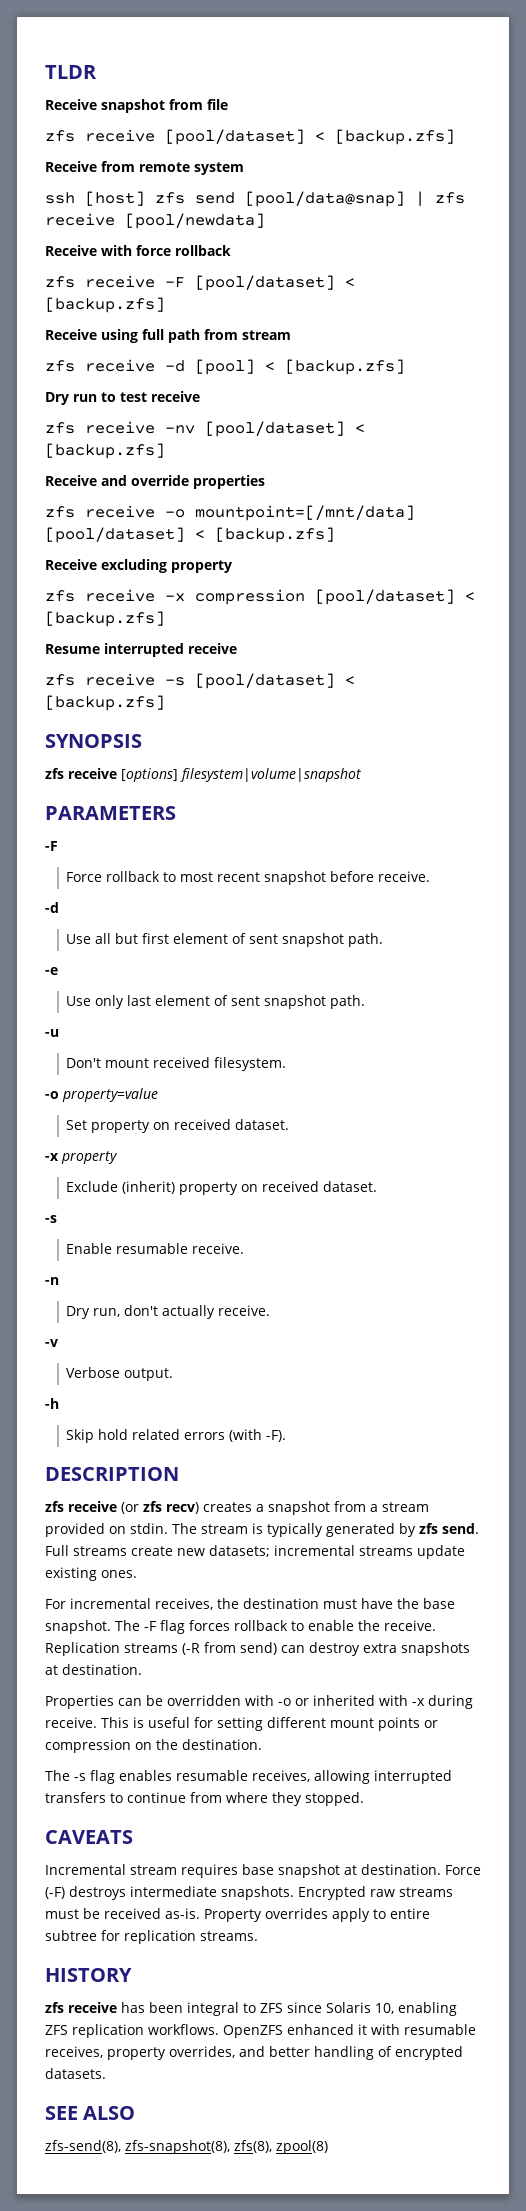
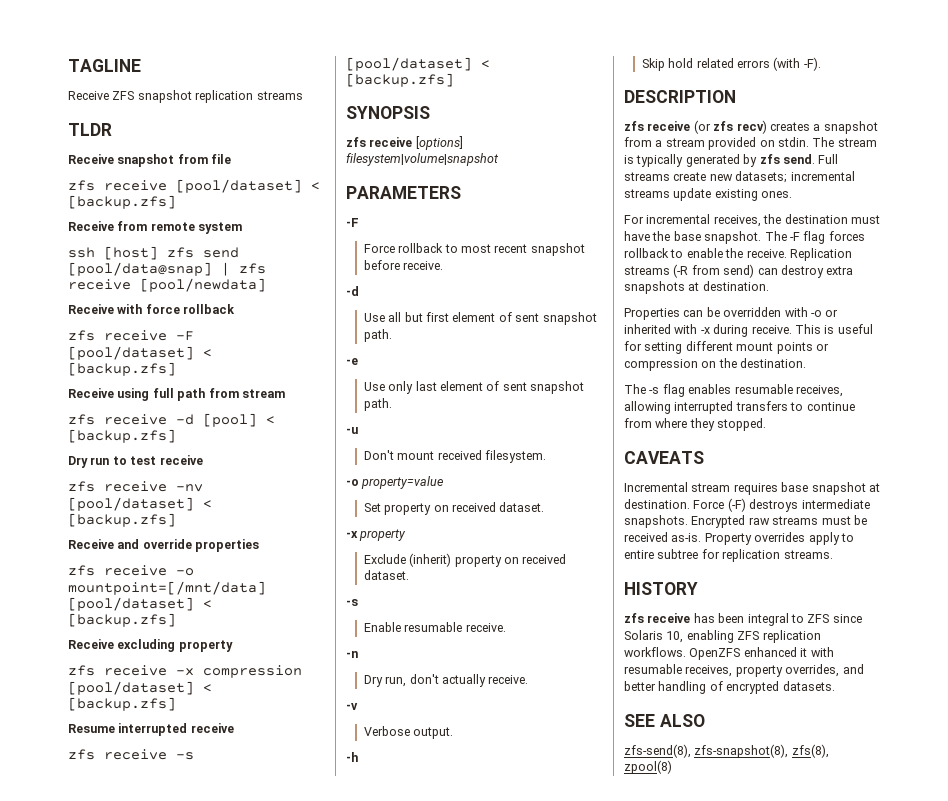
+ TAGLINE
+ Receive ZFS snapshot replication streams

